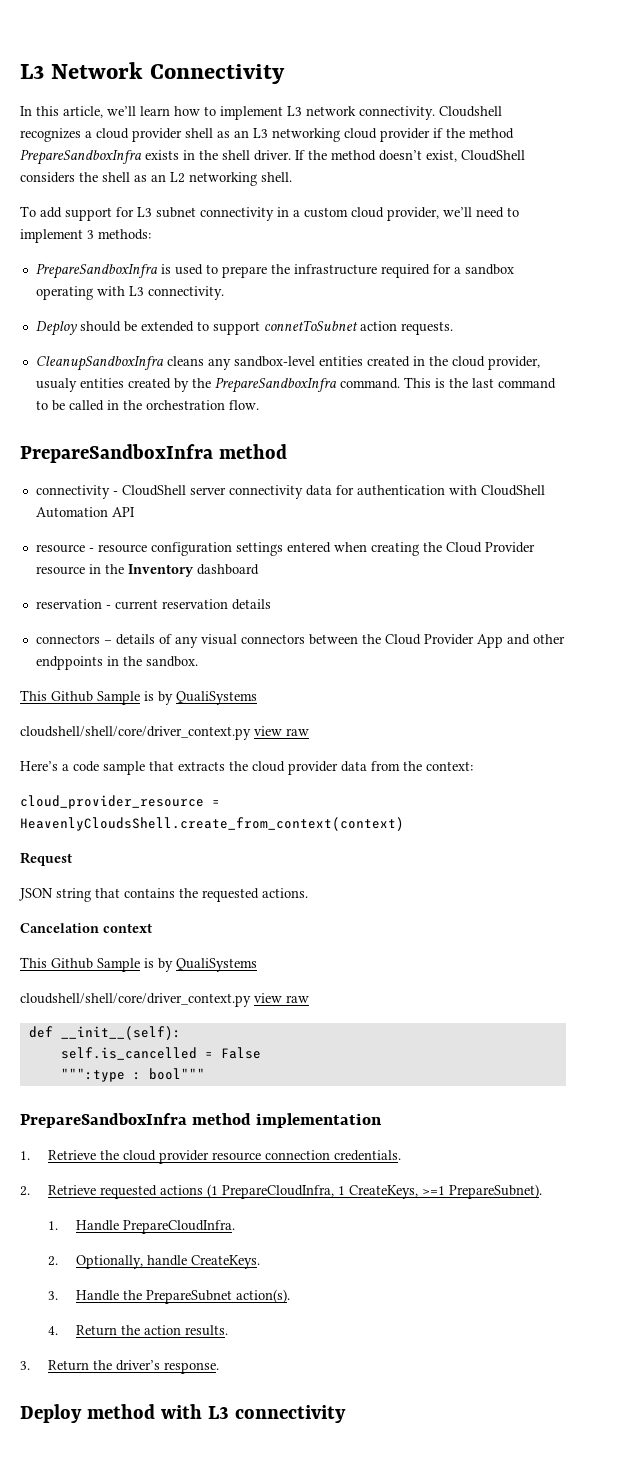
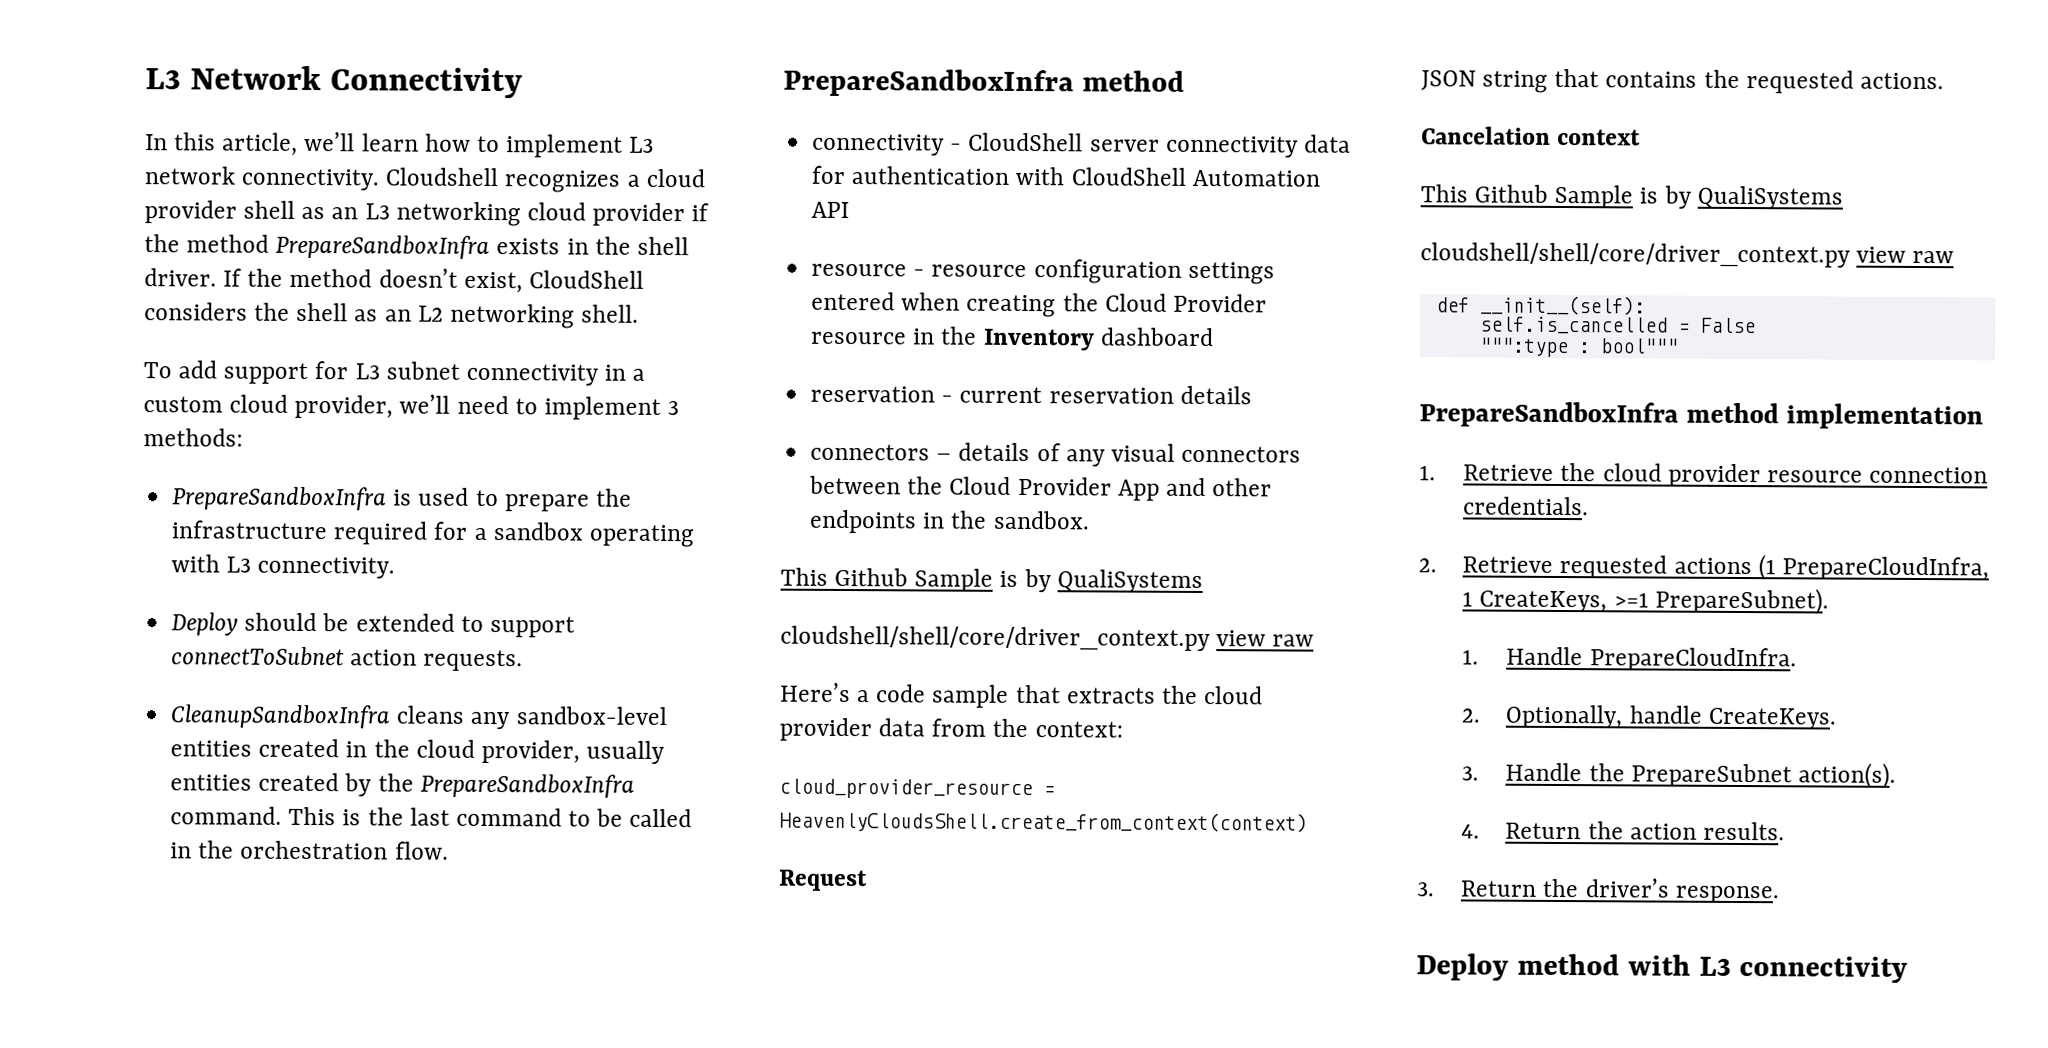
- Deploy should be extended to support connetToSubnet action requests.
+ Deploy should be extended to support connectToSubnet action requests.
- CleanupSandboxInfra cleans any sandbox-level entities created in the cloud provider, usualy entities created by the PrepareSandboxInfra command.
+ CleanupSandboxInfra cleans any sandbox-level entities created in the cloud provider, usually entities created by the PrepareSandboxInfra command.
- connectors – details of any visual connectors between the Cloud Provider App and other endppoints in the sandbox.
+ connectors – details of any visual connectors between the Cloud Provider App and other endpoints in the sandbox.

